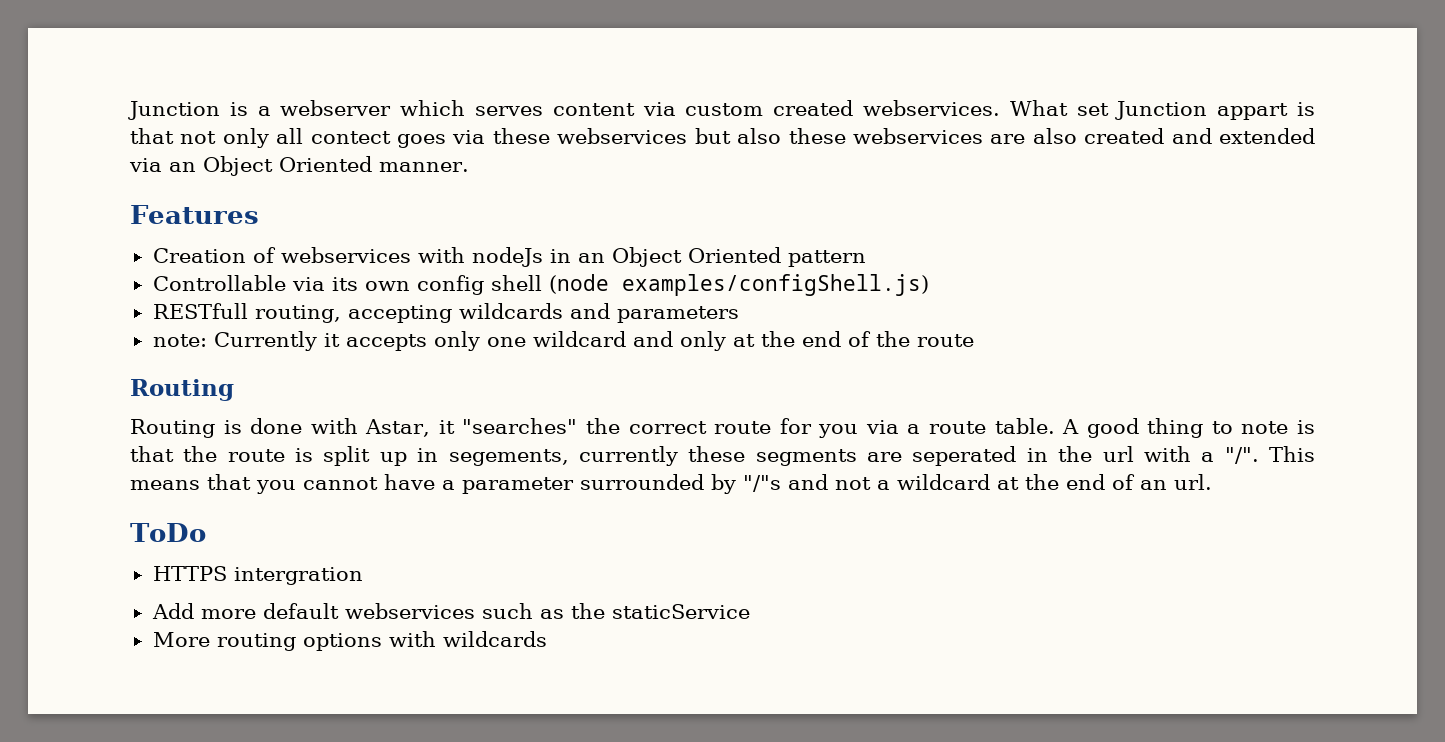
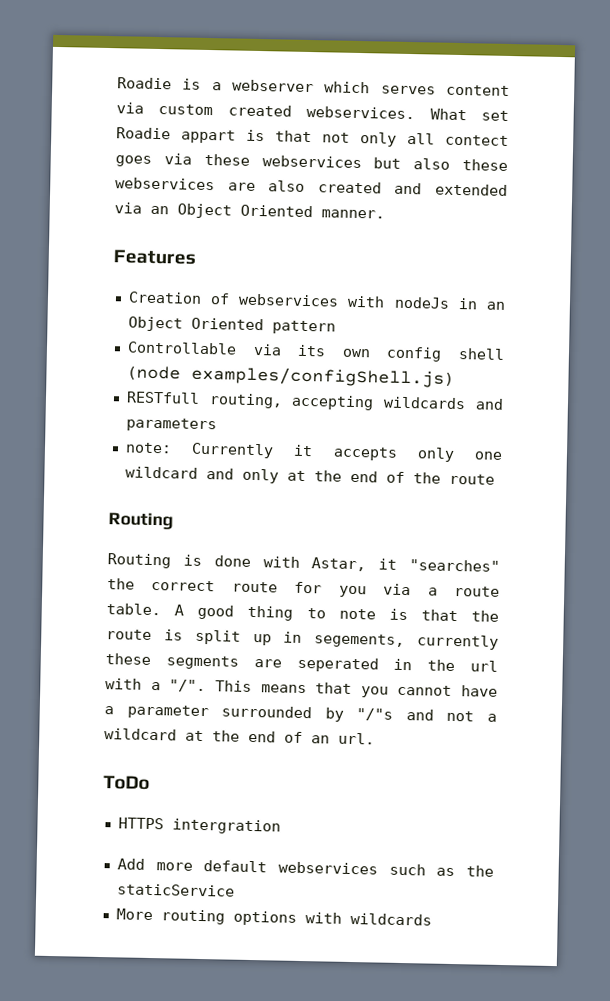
- Junction is a webserver which serves content via custom created webservices.
+ Roadie is a webserver which serves content via custom created webservices.
- What set Junction appart is that not only all contect goes via these webservices but also these webservices are also created and extended via an Object Oriented manner.
+ What set Roadie appart is that not only all contect goes via these webservices but also these webservices are also created and extended via an Object Oriented manner.

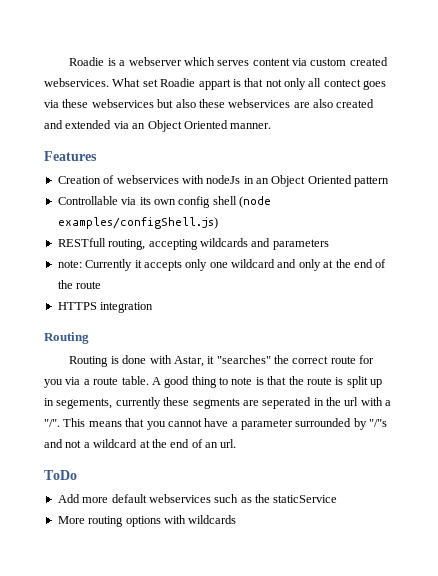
+ HTTPS integration
- HTTPS intergration

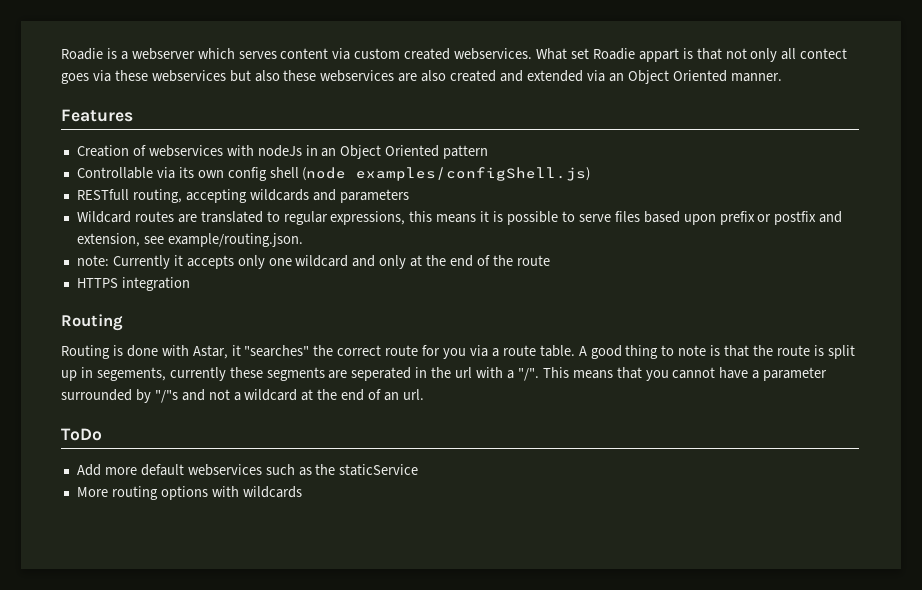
+ Wildcard routes are translated to regular expressions, this means it is possible to serve files based upon prefix or postfix and extension, see example/routing.json.

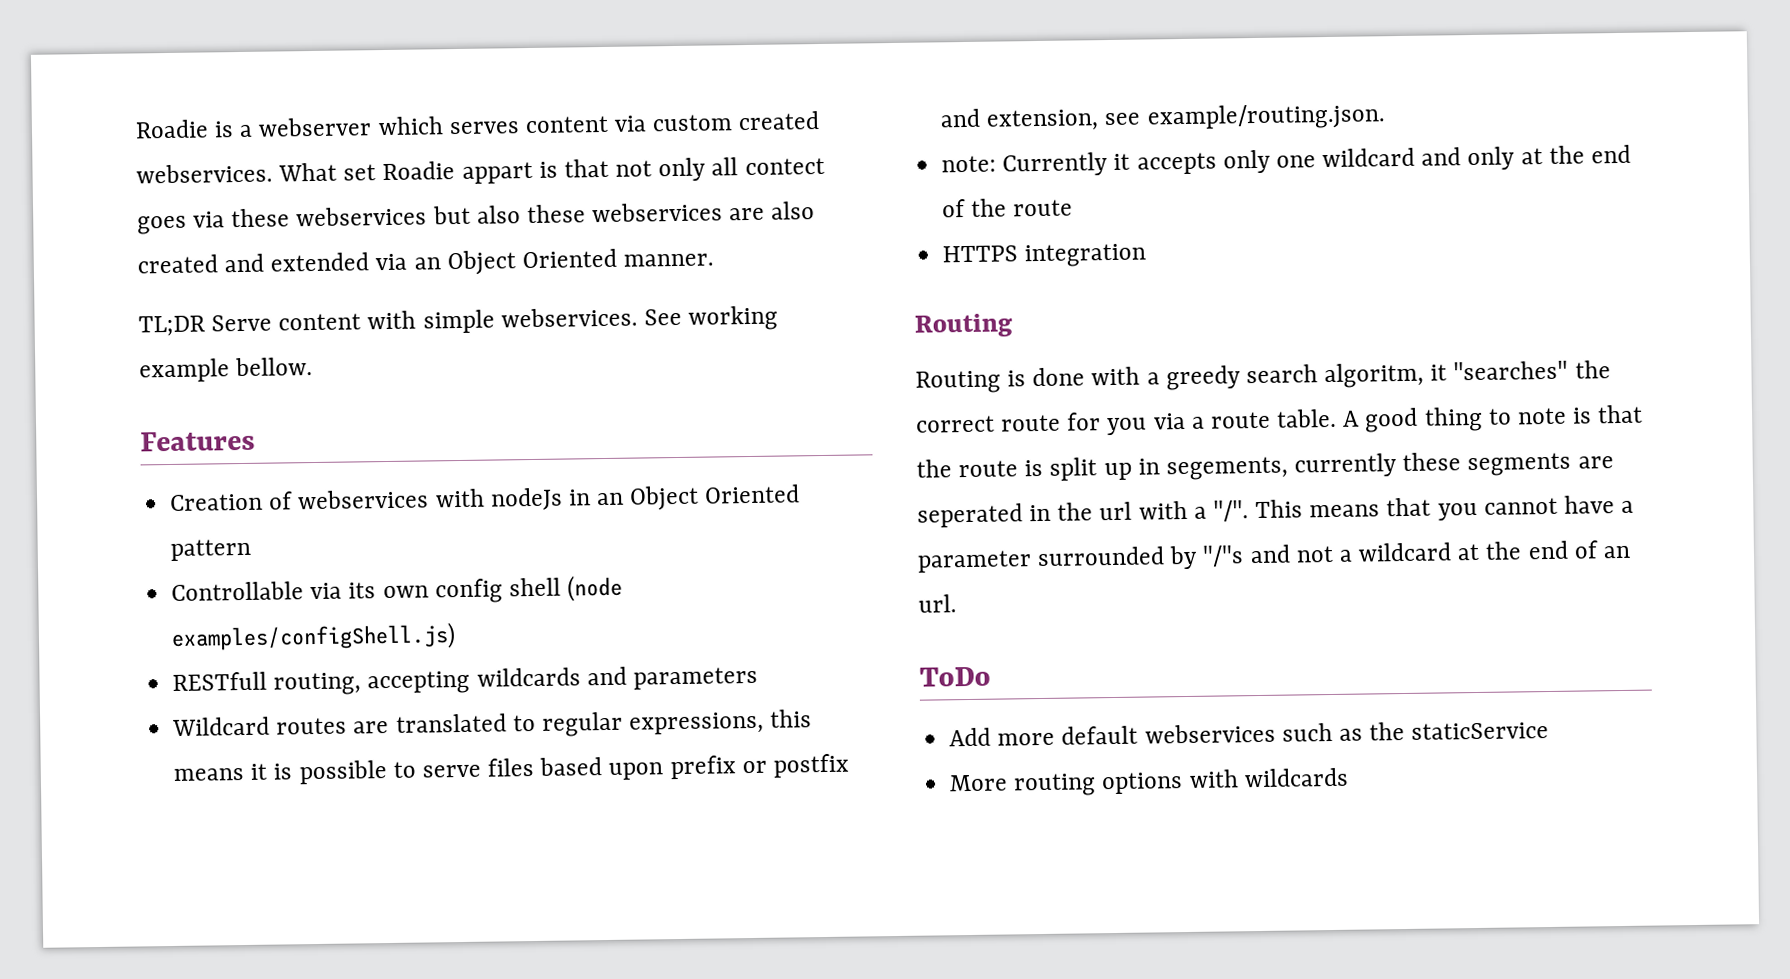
+ TL;DR Serve content with simple webservices. See working example bellow.
- Routing is done with Astar, it "searches" the correct route for you via a route table.
+ Routing is done with a greedy search algoritm, it "searches" the correct route for you via a route table.

